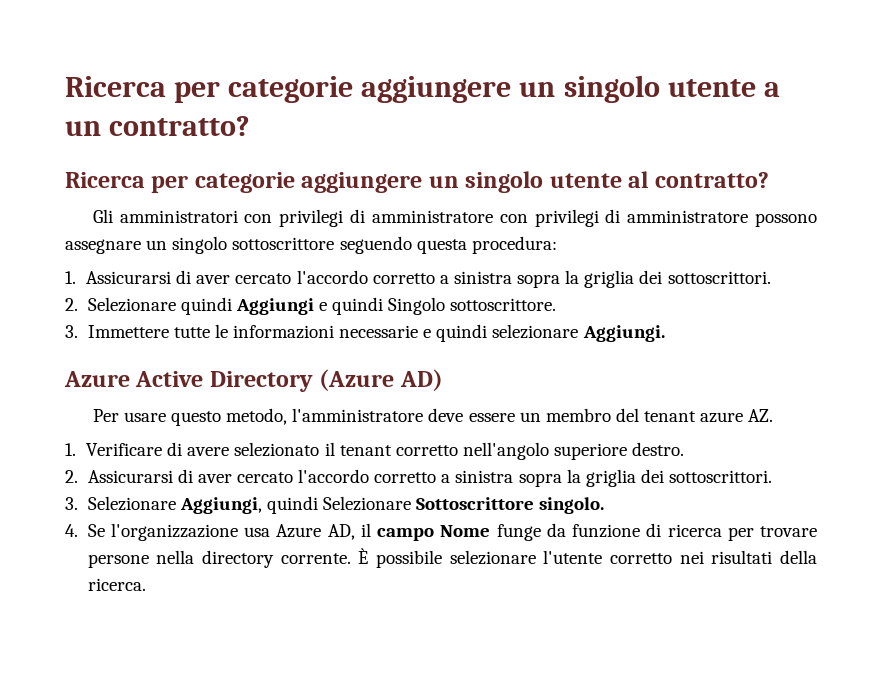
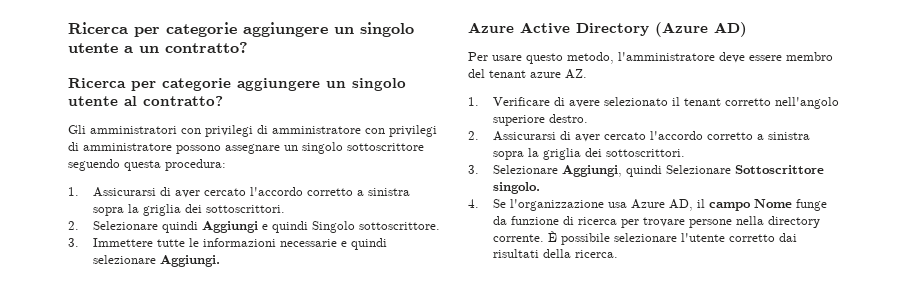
- Per usare questo metodo, l'amministratore deve essere un membro del tenant azure AZ.
+ Per usare questo metodo, l'amministratore deve essere membro del tenant azure AZ.
- È possibile selezionare l'utente corretto nei risultati della ricerca.
+ È possibile selezionare l'utente corretto dai risultati della ricerca.

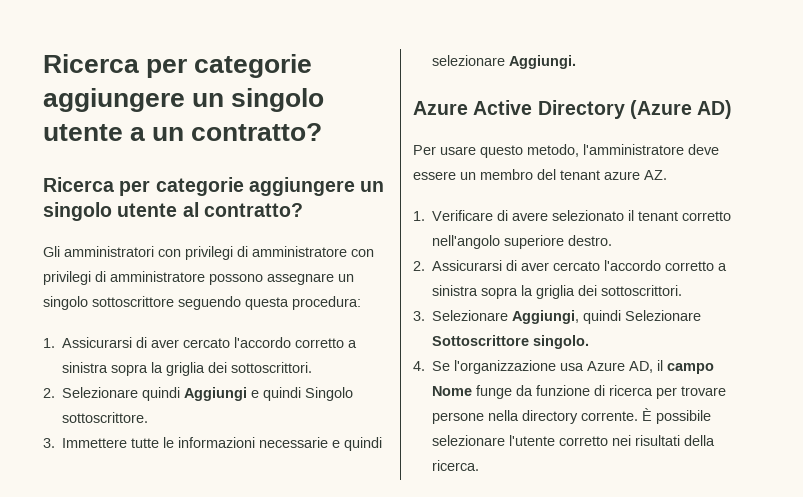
- Per usare questo metodo, l'amministratore deve essere membro del tenant azure AZ.
+ Per usare questo metodo, l'amministratore deve essere un membro del tenant azure AZ.
- È possibile selezionare l'utente corretto dai risultati della ricerca.
+ È possibile selezionare l'utente corretto nei risultati della ricerca.

